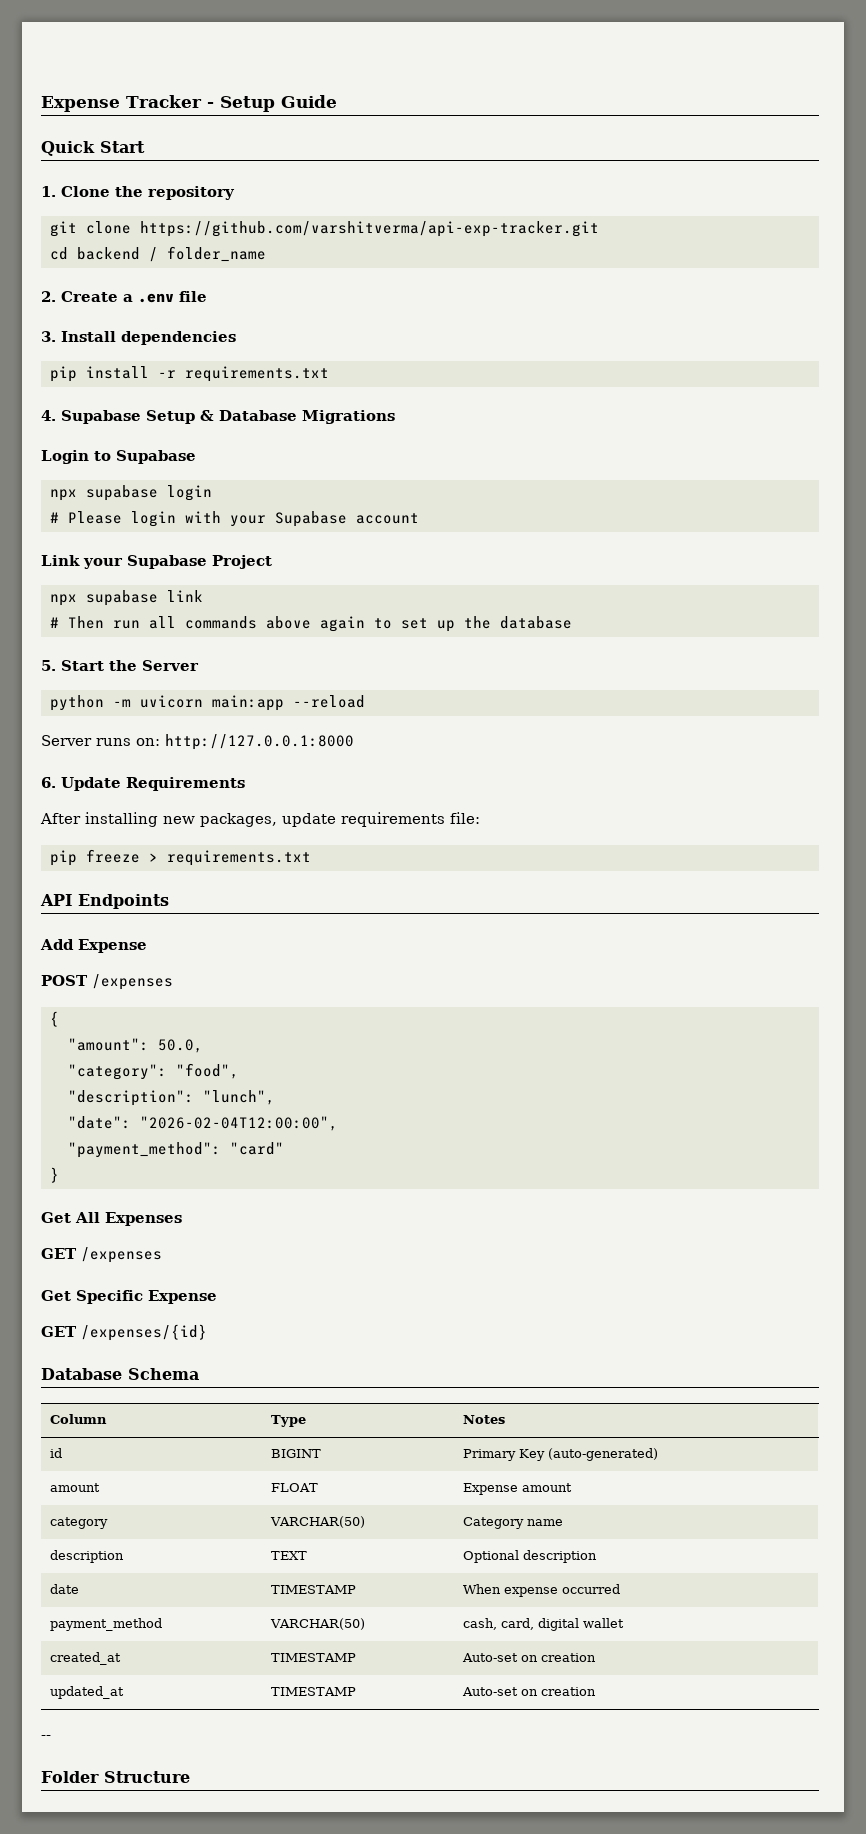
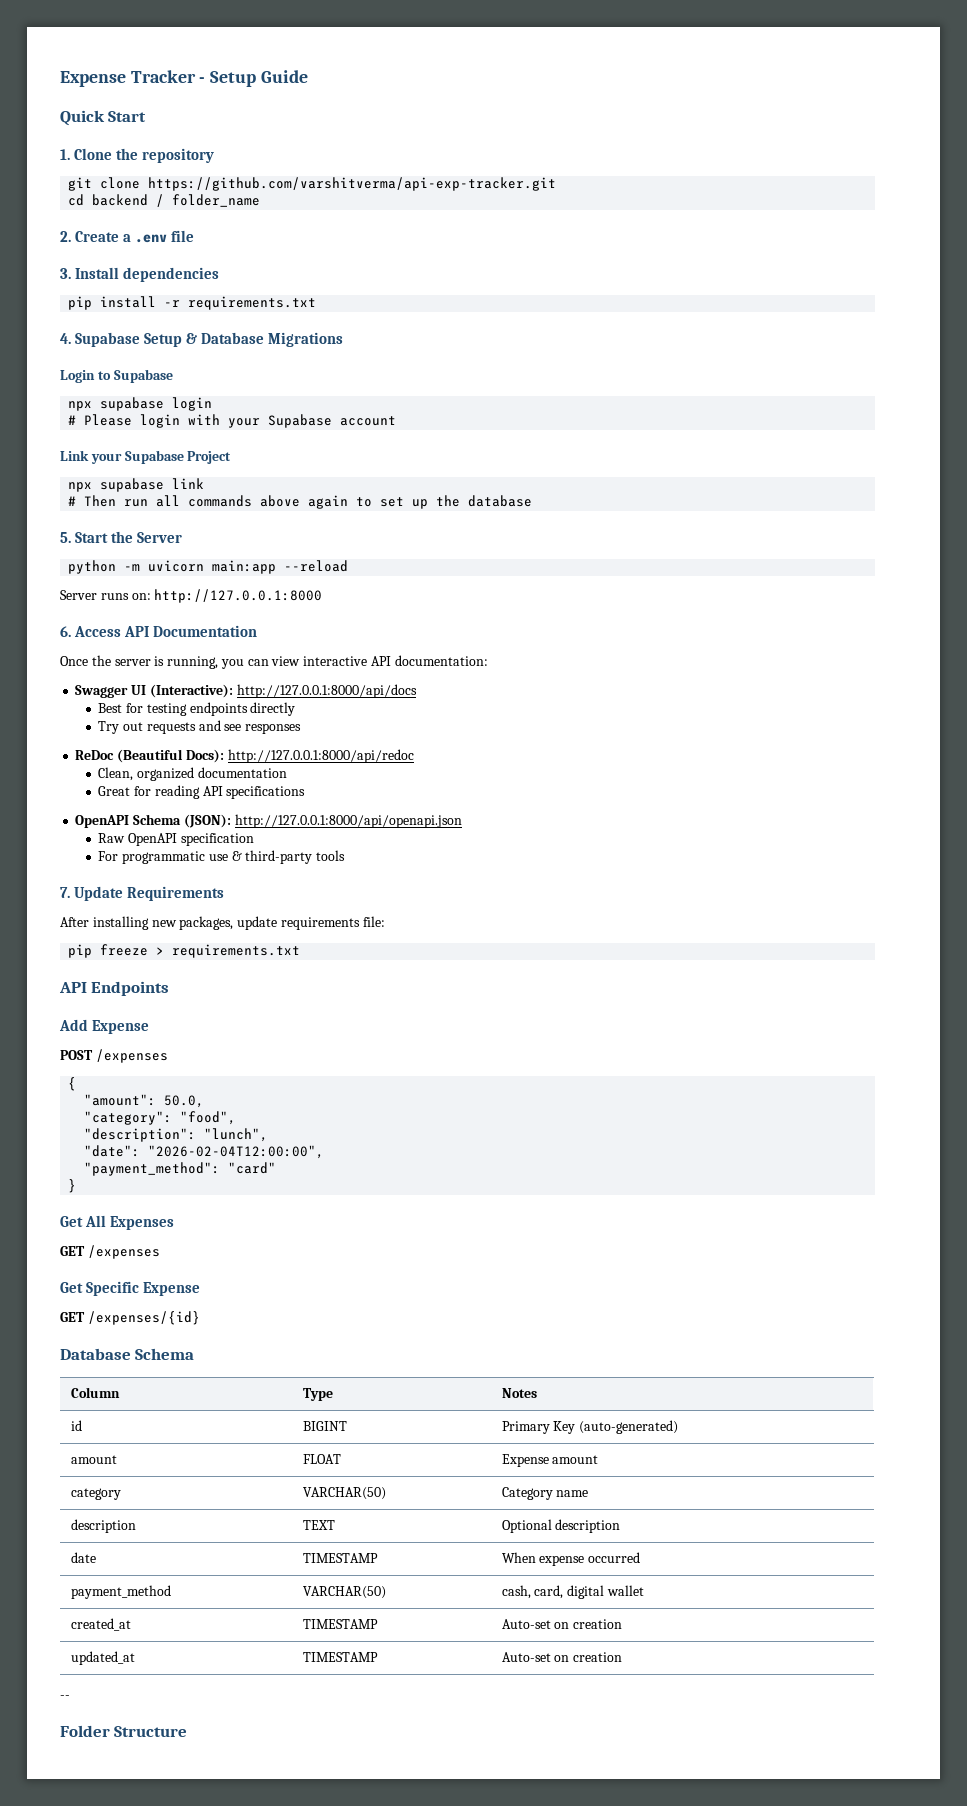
- 6. Update Requirements
+ 6. Access API Documentation
+ Once the server is running, you can view interactive API documentation:
+ Swagger UI (Interactive): http://127.0.0.1:8000/api/docs
+ Best for testing endpoints directly
+ Try out requests and see responses
+ ReDoc (Beautiful Docs): http://127.0.0.1:8000/api/redoc
+ Clean, organized documentation
+ Great for reading API specifications
+ OpenAPI Schema (JSON): http://127.0.0.1:8000/api/openapi.json
+ Raw OpenAPI specification
+ For programmatic use & third-party tools
+ 7. Update Requirements

